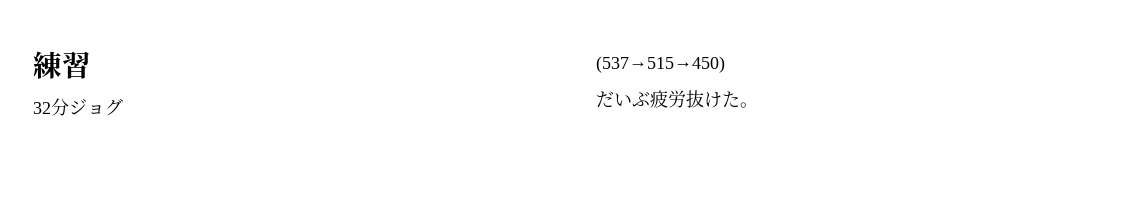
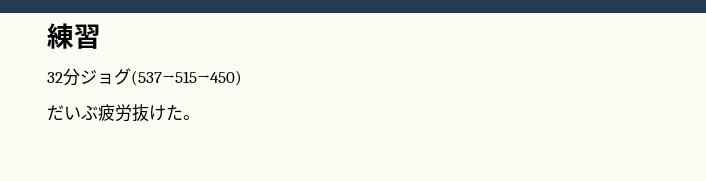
- 32分ジョグ
- (537→515→450)
+ 32分ジョグ(537→515→450)

